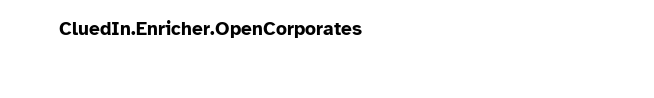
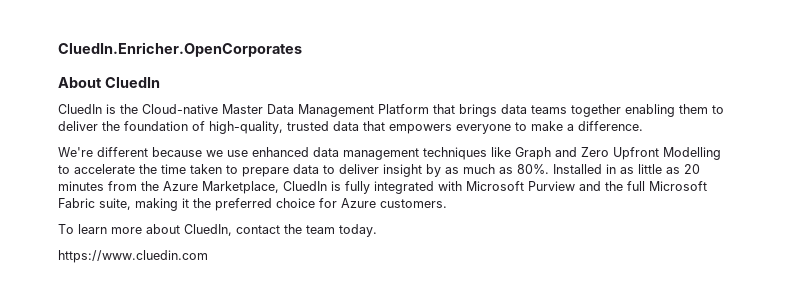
+ About CluedIn
+ CluedIn is the Cloud-native Master Data Management Platform that brings data teams together enabling them to deliver the foundation of high-quality, trusted data that empowers everyone to make a difference.
+ We're different because we use enhanced data management techniques like Graph and Zero Upfront Modelling to accelerate the time taken to prepare data to deliver insight by as much as 80%. Installed in as little as 20 minutes from the Azure Marketplace, CluedIn is fully integrated with Microsoft Purview and the full Microsoft Fabric suite, making it the preferred choice for Azure customers.
+ To learn more about CluedIn, contact the team today.
+ https://www.cluedin.com

